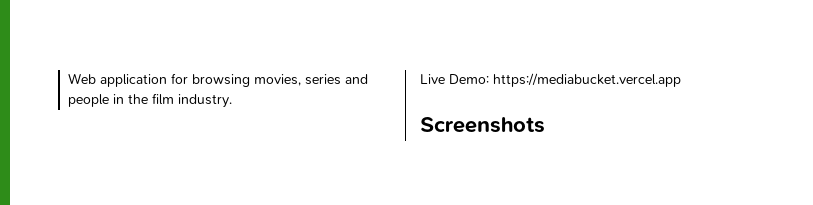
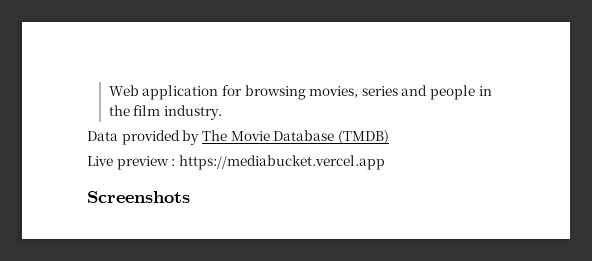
+ Data provided by The Movie Database (TMDB)
- Live Demo: https://mediabucket.vercel.app
+ Live preview : https://mediabucket.vercel.app

